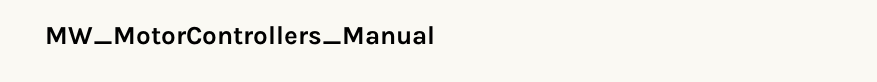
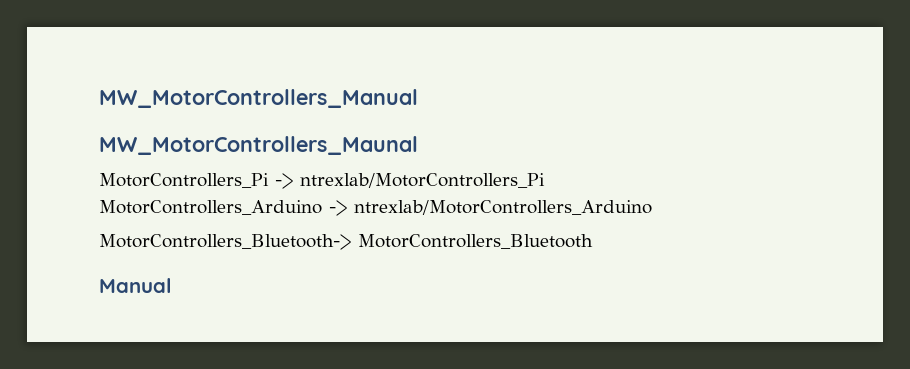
+ MW_MotorControllers_Maunal
+ MotorControllers_Pi -> ntrexlab/MotorControllers_Pi
+ MotorControllers_Arduino -> ntrexlab/MotorControllers_Arduino
+ MotorControllers_Bluetooth-> MotorControllers_Bluetooth
+ Manual

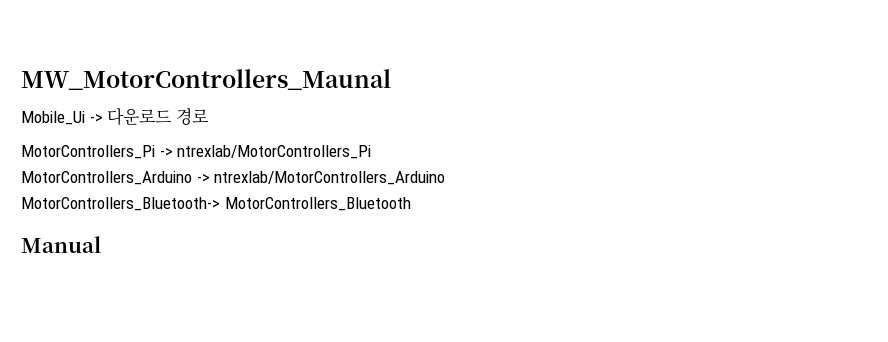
- MW_MotorControllers_Manual
  MW_MotorControllers_Maunal
+ Mobile_Ui -> 다운로드 경로

